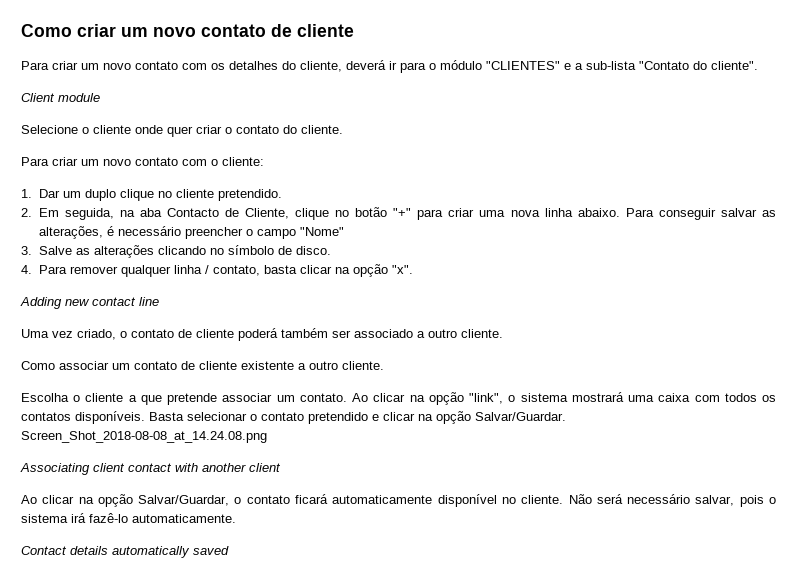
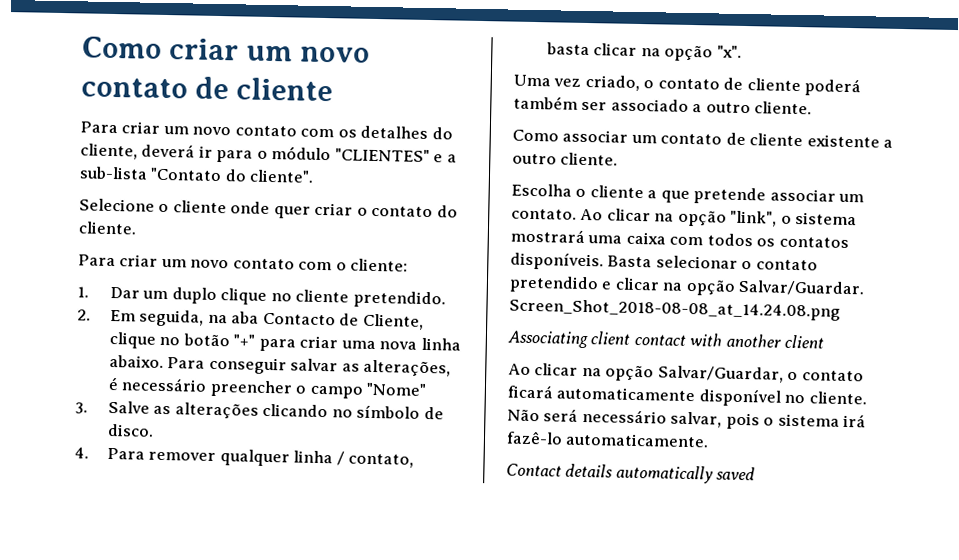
- Client module
- Adding new contact line

